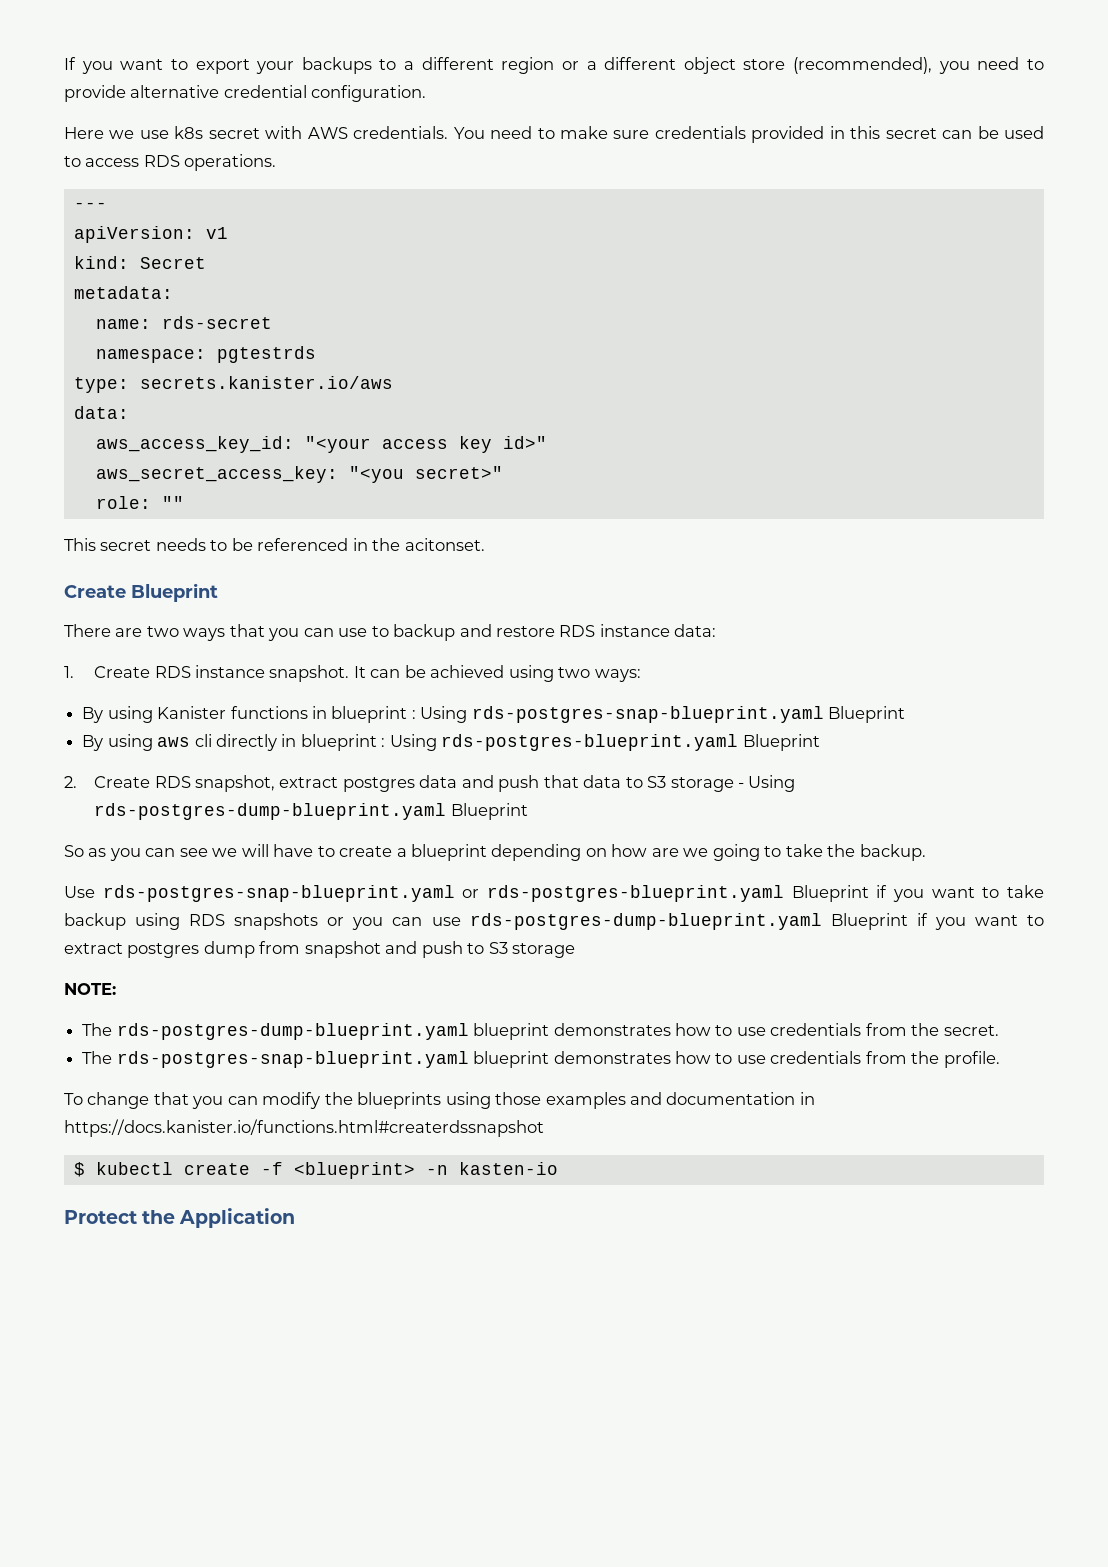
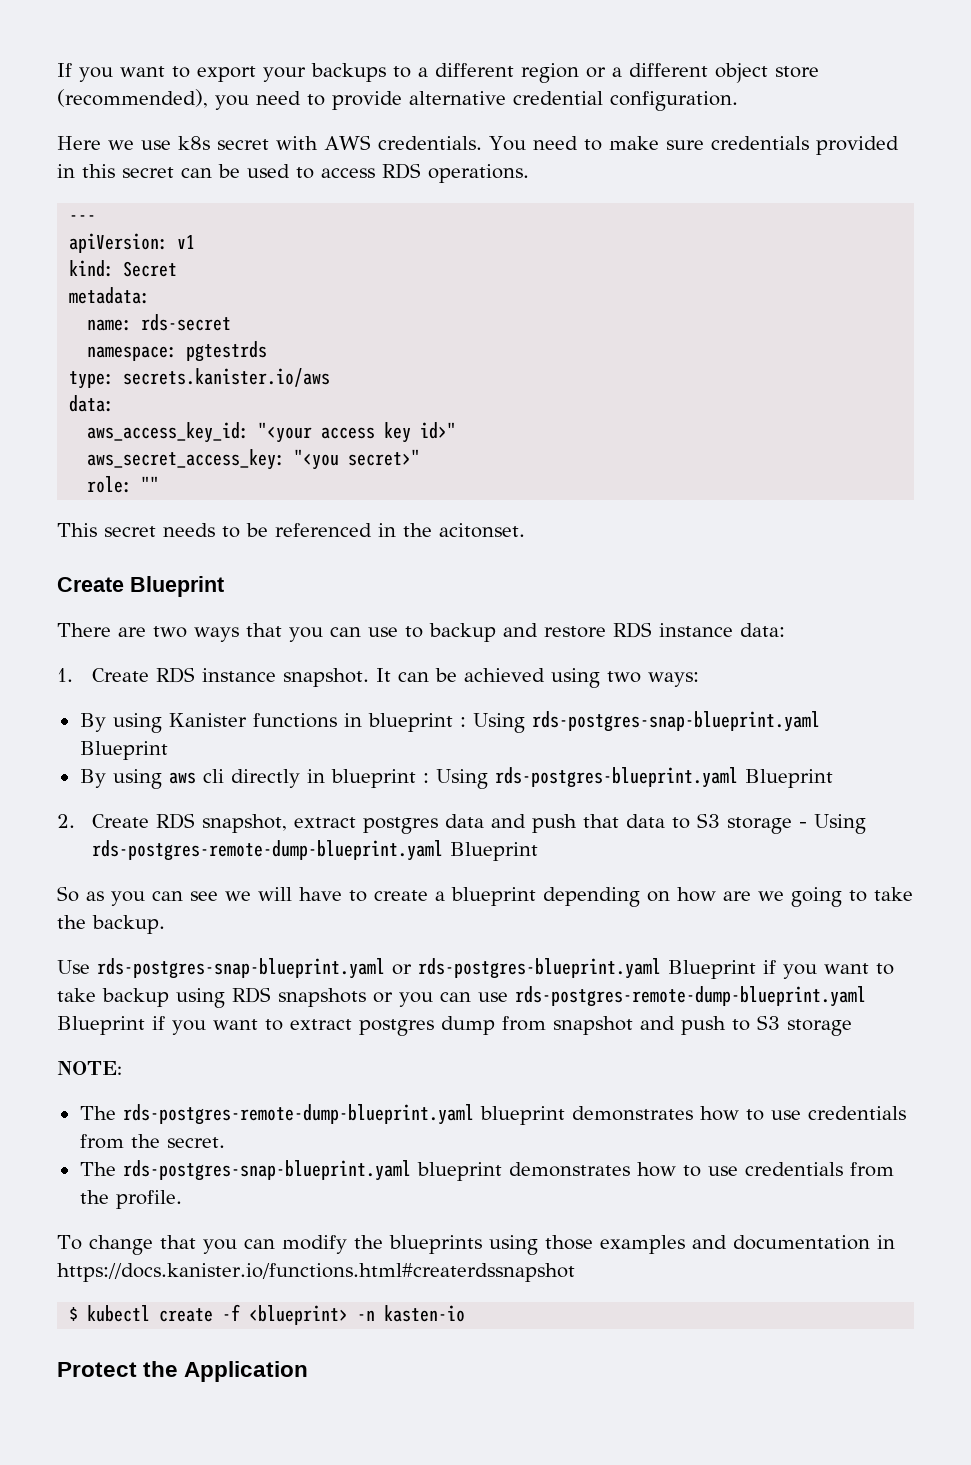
- 2. Create RDS snapshot, extract postgres data and push that data to S3 storage - Using rds-postgres-dump-blueprint.yaml Blueprint
+ 2. Create RDS snapshot, extract postgres data and push that data to S3 storage - Using rds-postgres-remote-dump-blueprint.yaml Blueprint
- Use rds-postgres-snap-blueprint.yaml or rds-postgres-blueprint.yaml Blueprint if you want to take backup using RDS snapshots or you can use rds-postgres-dump-blueprint.yaml Blueprint if you want to extract postgres dump from snapshot and push to S3 storage
+ Use rds-postgres-snap-blueprint.yaml or rds-postgres-blueprint.yaml Blueprint if you want to take backup using RDS snapshots or you can use rds-postgres-remote-dump-blueprint.yaml Blueprint if you want to extract postgres dump from snapshot and push to S3 storage
- The rds-postgres-dump-blueprint.yaml blueprint demonstrates how to use credentials from the secret.
+ The rds-postgres-remote-dump-blueprint.yaml blueprint demonstrates how to use credentials from the secret.

